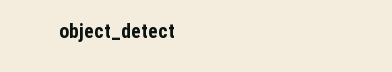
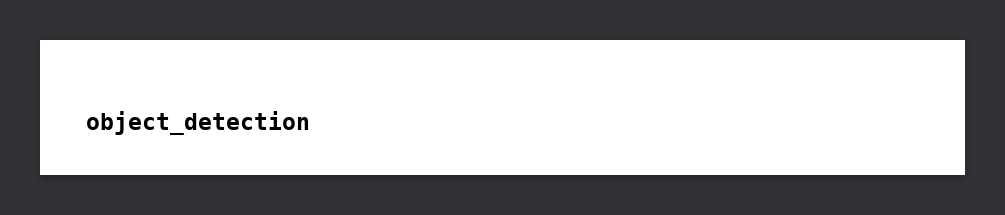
- object_detect
+ object_detection

